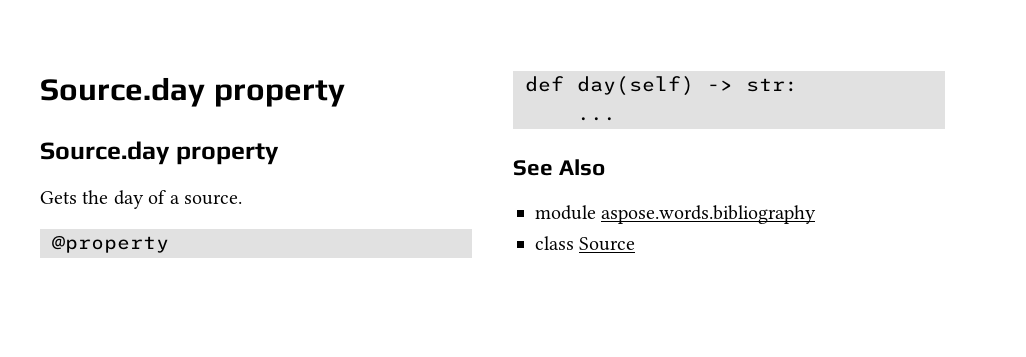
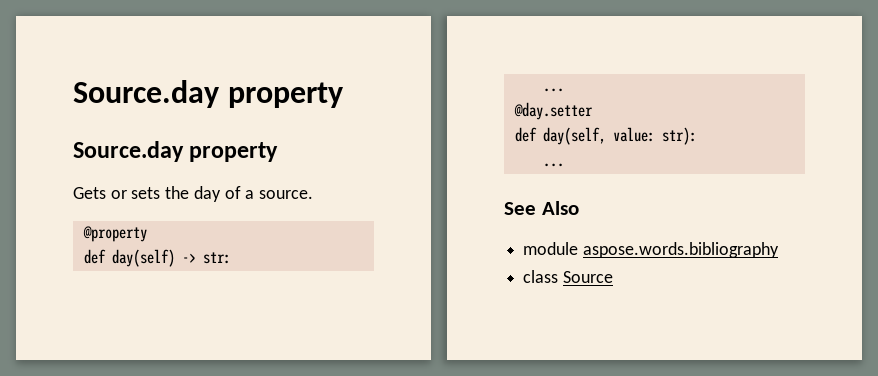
- Gets the day of a source.
+ Gets or sets the day of a source.
+ @day.setter
+ def day(self, value: str):
+ ...

